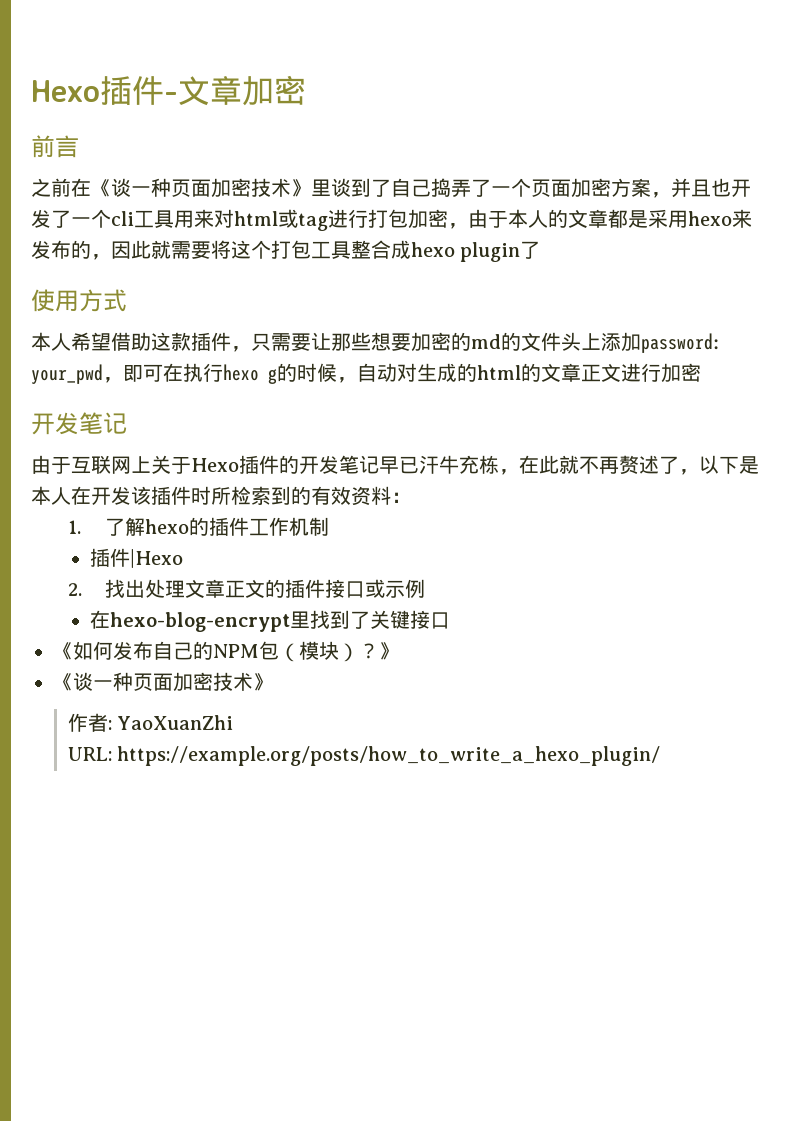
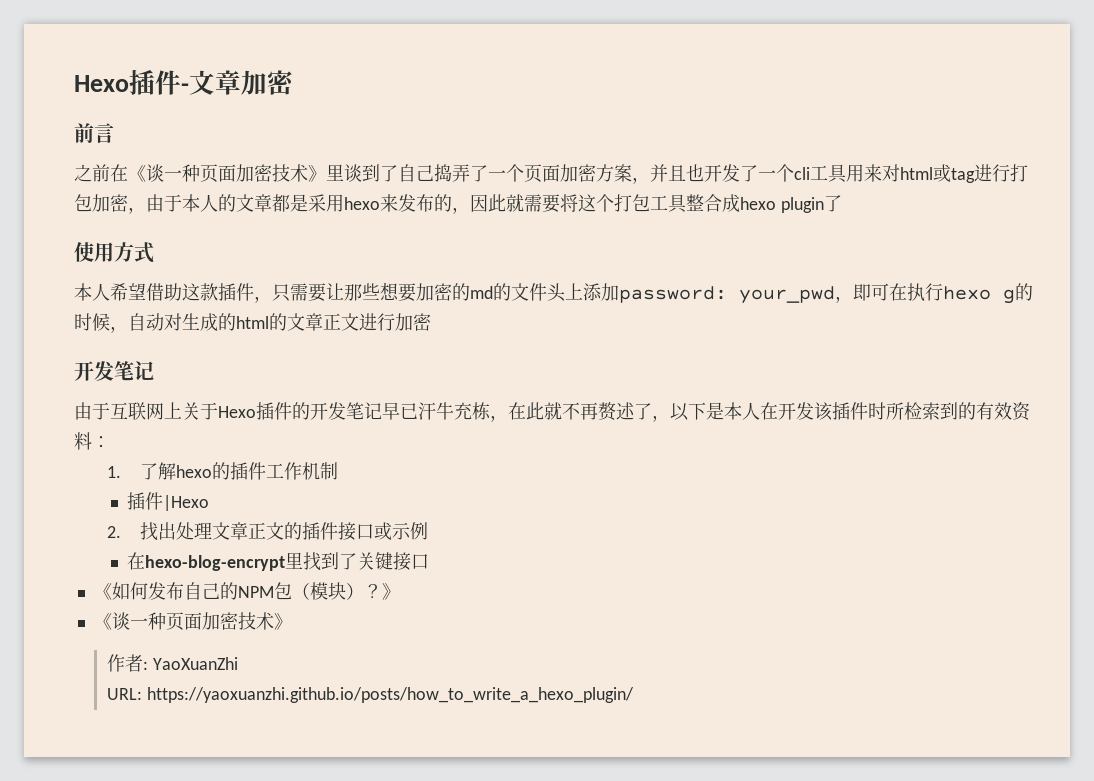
- URL: https://example.org/posts/how_to_write_a_hexo_plugin/
+ URL: https://yaoxuanzhi.github.io/posts/how_to_write_a_hexo_plugin/

